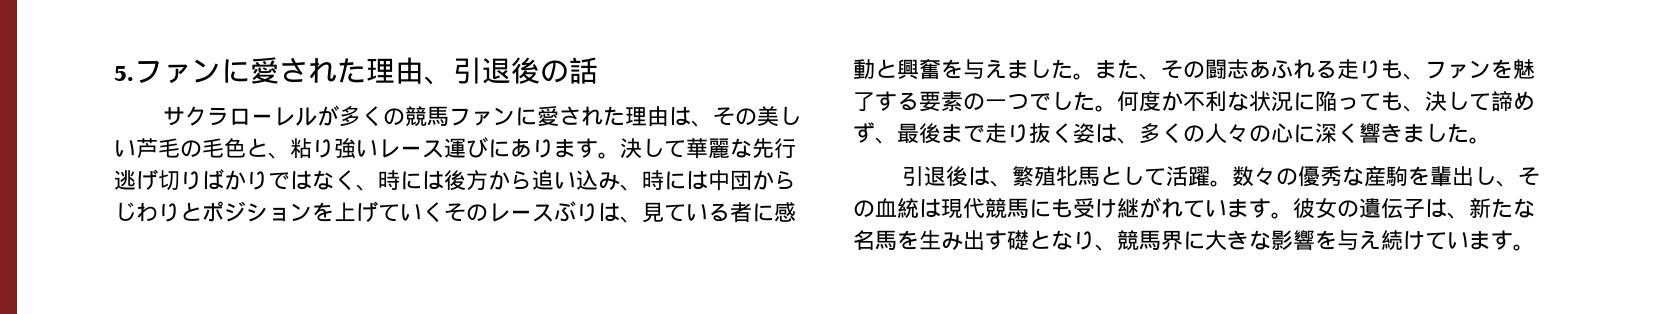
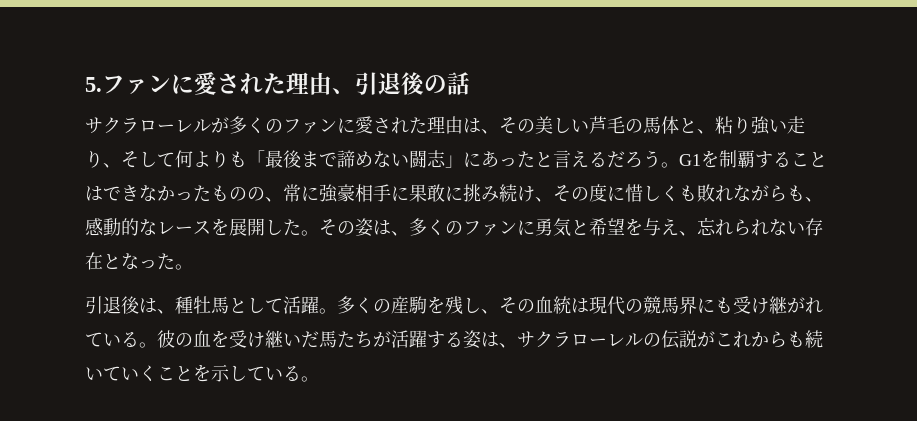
- サクラローレルが多くの競馬ファンに愛された理由は、その美しい芦毛の毛色と、粘り強いレース運びにあります。決して華麗な先行逃げ切りばかりではなく、時には後方から追い込み、時には中団からじわりとポジションを上げていくそのレースぶりは、見ている者に感動と興奮を与えました。また、その闘志あふれる走りも、ファンを魅了する要素の一つでした。何度か不利な状況に陥っても、決して諦めず、最後まで走り抜く姿は、多くの人々の心に深く響きました。
+ サクラローレルが多くのファンに愛された理由は、その美しい芦毛の馬体と、粘り強い走り、そして何よりも「最後まで諦めない闘志」にあったと言えるだろう。G1を制覇することはできなかったものの、常に強豪相手に果敢に挑み続け、その度に惜しくも敗れながらも、感動的なレースを展開した。その姿は、多くのファンに勇気と希望を与え、忘れられない存在となった。
- 引退後は、繁殖牝馬として活躍。
+ 引退後は、種牡馬として活躍。
- 数々の優秀な産駒を輩出し、その血統は現代競馬にも受け継がれています。彼女の遺伝子は、新たな名馬を生み出す礎となり、競馬界に大きな影響を与え続けています。
+ 多くの産駒を残し、その血統は現代の競馬界にも受け継がれている。彼の血を受け継いだ馬たちが活躍する姿は、サクラローレルの伝説がこれからも続いていくことを示している。

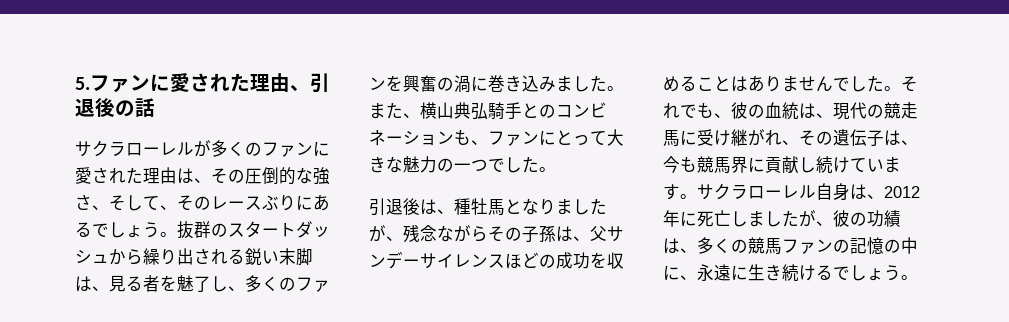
- サクラローレルが多くのファンに愛された理由は、その美しい芦毛の馬体と、粘り強い走り、そして何よりも「最後まで諦めない闘志」にあったと言えるだろう。G1を制覇することはできなかったものの、常に強豪相手に果敢に挑み続け、その度に惜しくも敗れながらも、感動的なレースを展開した。その姿は、多くのファンに勇気と希望を与え、忘れられない存在となった。
+ サクラローレルが多くのファンに愛された理由は、その圧倒的な強さ、そして、そのレースぶりにあるでしょう。抜群のスタートダッシュから繰り出される鋭い末脚は、見る者を魅了し、多くのファンを興奮の渦に巻き込みました。また、横山典弘騎手とのコンビネーションも、ファンにとって大きな魅力の一つでした。
- 引退後は、種牡馬として活躍。多くの産駒を残し、その血統は現代の競馬界にも受け継がれている。彼の血を受け継いだ馬たちが活躍する姿は、サクラローレルの伝説がこれからも続いていくことを示している。
+ 引退後は、種牡馬となりましたが、残念ながらその子孫は、父サンデーサイレンスほどの成功を収めることはありませんでした。それでも、彼の血統は、現代の競走馬に受け継がれ、その遺伝子は、今も競馬界に貢献し続けています。サクラローレル自身は、2012年に死亡しましたが、彼の功績は、多くの競馬ファンの記憶の中に、永遠に生き続けるでしょう。

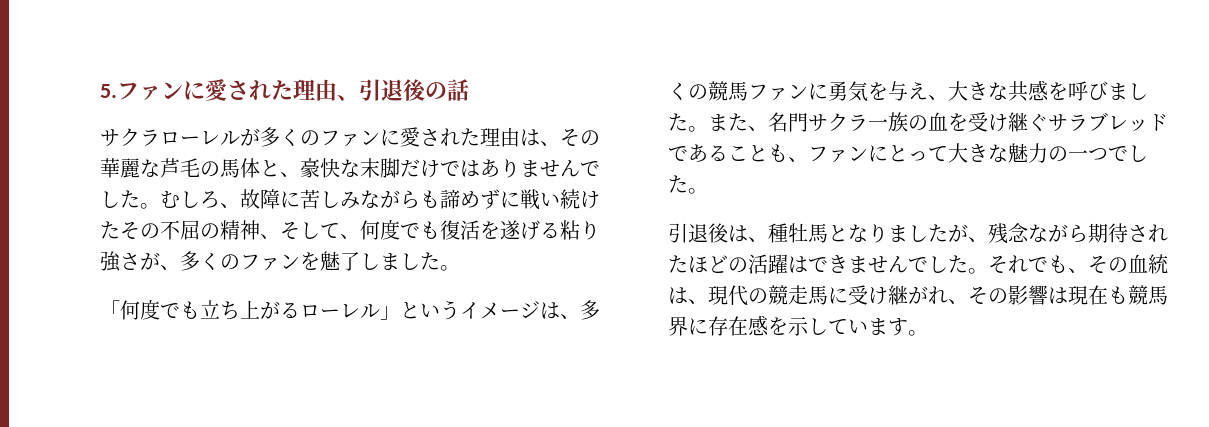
- サクラローレルが多くのファンに愛された理由は、その圧倒的な強さ、そして、そのレースぶりにあるでしょう。抜群のスタートダッシュから繰り出される鋭い末脚は、見る者を魅了し、多くのファンを興奮の渦に巻き込みました。また、横山典弘騎手とのコンビネーションも、ファンにとって大きな魅力の一つでした。
+ サクラローレルが多くのファンに愛された理由は、その華麗な芦毛の馬体と、豪快な末脚だけではありませんでした。むしろ、故障に苦しみながらも諦めずに戦い続けたその不屈の精神、そして、何度でも復活を遂げる粘り強さが、多くのファンを魅了しました。
+ 「何度でも立ち上がるローレル」というイメージは、多くの競馬ファンに勇気を与え、大きな共感を呼びました。また、名門サクラ一族の血を受け継ぐサラブレッドであることも、ファンにとって大きな魅力の一つでした。
- 引退後は、種牡馬となりましたが、残念ながらその子孫は、父サンデーサイレンスほどの成功を収めることはありませんでした。
+ 引退後は、種牡馬となりましたが、残念ながら期待されたほどの活躍はできませんでした。
- それでも、彼の血統は、現代の競走馬に受け継がれ、その遺伝子は、今も競馬界に貢献し続けています。サクラローレル自身は、2012年に死亡しましたが、彼の功績は、多くの競馬ファンの記憶の中に、永遠に生き続けるでしょう。
+ それでも、その血統は、現代の競走馬に受け継がれ、その影響は現在も競馬界に存在感を示しています。

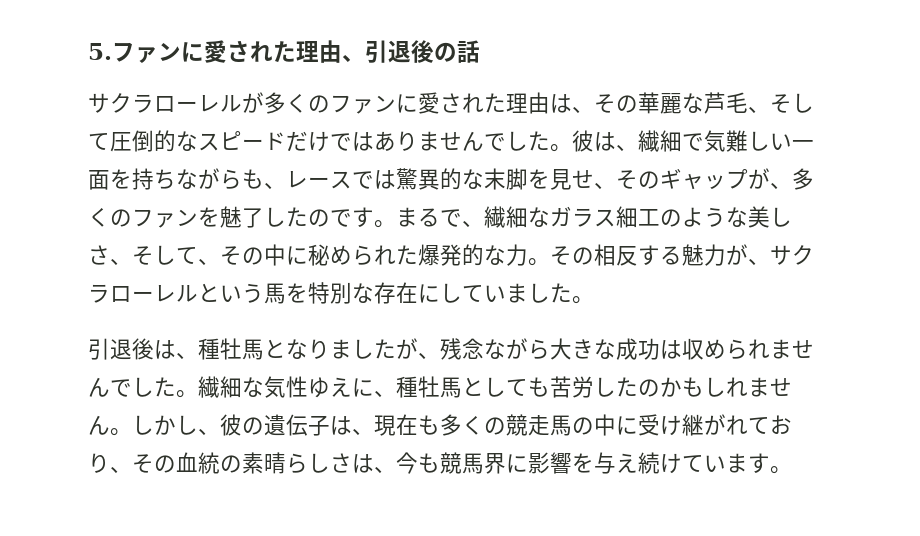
- サクラローレルが多くのファンに愛された理由は、その華麗な芦毛の馬体と、豪快な末脚だけではありませんでした。
+ サクラローレルが多くのファンに愛された理由は、その華麗な芦毛、そして圧倒的なスピードだけではありませんでした。
- むしろ、故障に苦しみながらも諦めずに戦い続けたその不屈の精神、そして、何度でも復活を遂げる粘り強さが、多くのファンを魅了しました。
- 「何度でも立ち上がるローレル」というイメージは、多くの競馬ファンに勇気を与え、大きな共感を呼びました。また、名門サクラ一族の血を受け継ぐサラブレッドであることも、ファンにとって大きな魅力の一つでした。
+ 彼は、繊細で気難しい一面を持ちながらも、レースでは驚異的な末脚を見せ、そのギャップが、多くのファンを魅了したのです。まるで、繊細なガラス細工のような美しさ、そして、その中に秘められた爆発的な力。その相反する魅力が、サクラローレルという馬を特別な存在にしていました。
- 引退後は、種牡馬となりましたが、残念ながら期待されたほどの活躍はできませんでした。それでも、その血統は、現代の競走馬に受け継がれ、その影響は現在も競馬界に存在感を示しています。
+ 引退後は、種牡馬となりましたが、残念ながら大きな成功は収められませんでした。繊細な気性ゆえに、種牡馬としても苦労したのかもしれません。しかし、彼の遺伝子は、現在も多くの競走馬の中に受け継がれており、その血統の素晴らしさは、今も競馬界に影響を与え続けています。

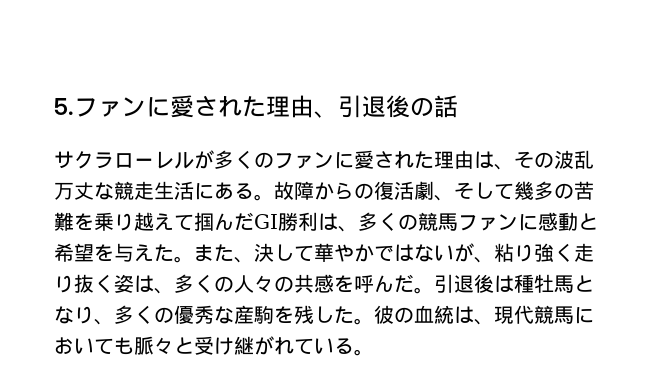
- サクラローレルが多くのファンに愛された理由は、その華麗な芦毛、そして圧倒的なスピードだけではありませんでした。彼は、繊細で気難しい一面を持ちながらも、レースでは驚異的な末脚を見せ、そのギャップが、多くのファンを魅了したのです。まるで、繊細なガラス細工のような美しさ、そして、その中に秘められた爆発的な力。その相反する魅力が、サクラローレルという馬を特別な存在にしていました。
- 引退後は、種牡馬となりましたが、残念ながら大きな成功は収められませんでした。繊細な気性ゆえに、種牡馬としても苦労したのかもしれません。しかし、彼の遺伝子は、現在も多くの競走馬の中に受け継がれており、その血統の素晴らしさは、今も競馬界に影響を与え続けています。
+ サクラローレルが多くのファンに愛された理由は、その波乱万丈な競走生活にある。故障からの復活劇、そして幾多の苦難を乗り越えて掴んだGI勝利は、多くの競馬ファンに感動と希望を与えた。また、決して華やかではないが、粘り強く走り抜く姿は、多くの人々の共感を呼んだ。引退後は種牡馬となり、多くの優秀な産駒を残した。彼の血統は、現代競馬においても脈々と受け継がれている。

